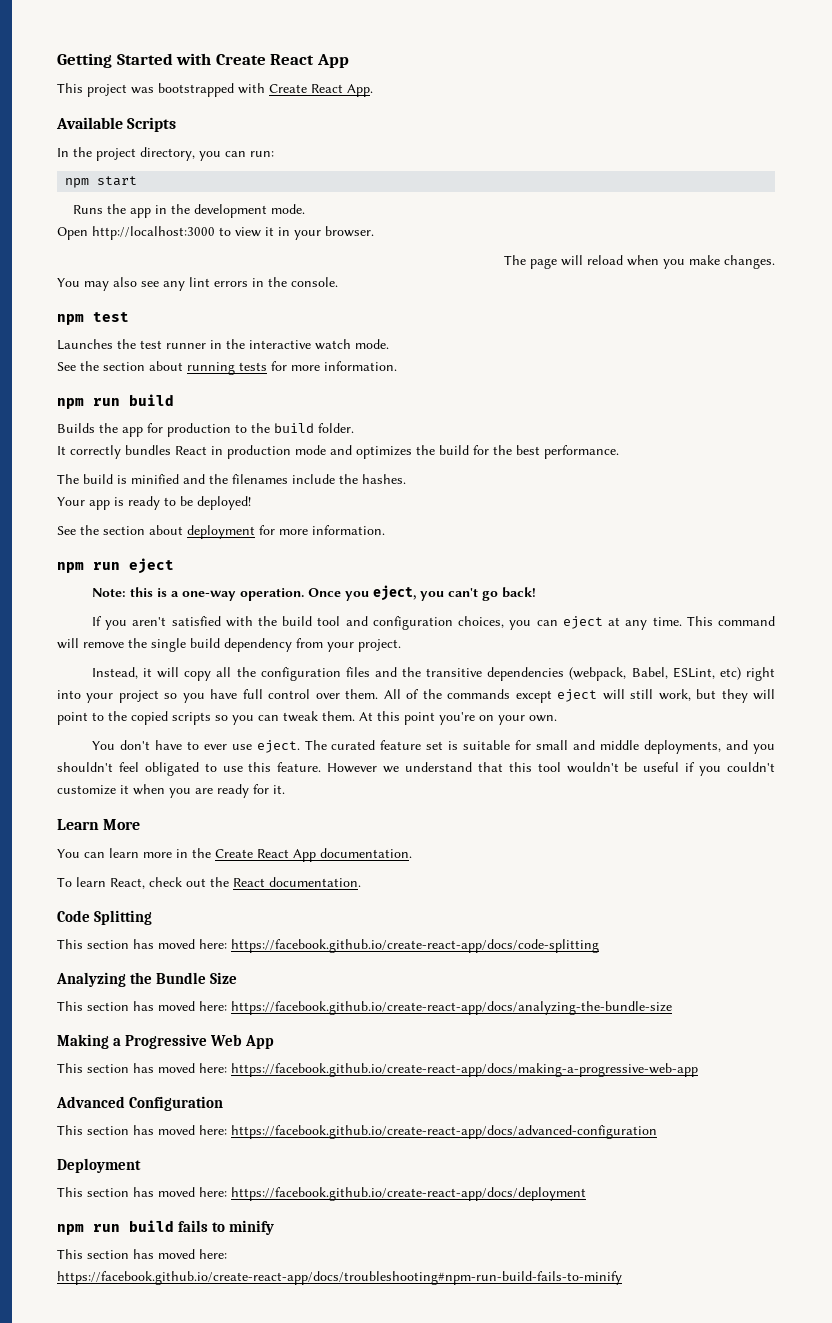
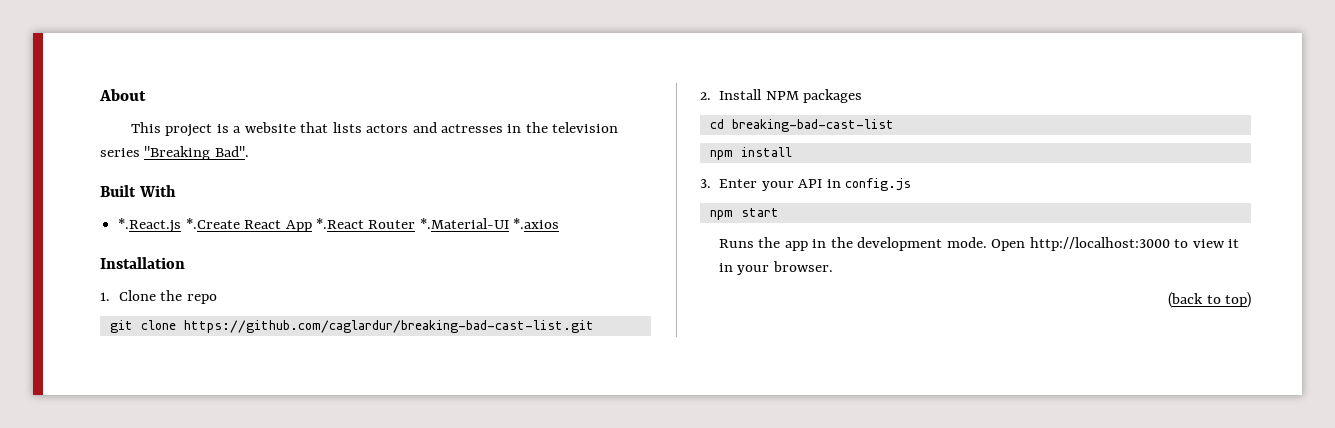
- Getting Started with Create React App
- This project was bootstrapped with Create React App.
- Available Scripts
- In the project directory, you can run:
+ About
+ This project is a website that lists actors and actresses in the television series "Breaking Bad".
+ Built With
+ *.React.js *.Create React App *.React Router *.Material-UI *.axios
+ Installation
+ 1. Clone the repo
+ git clone https://github.com/caglardur/breaking-bad-cast-list.git
+ 2. Install NPM packages
+ cd breaking-bad-cast-list
+ npm install
+ 3. Enter your API in config.js
- Runs the app in the development mode.
- Open http://localhost:3000 to view it in your browser.
+ Runs the app in the development mode. Open http://localhost:3000 to view it in your browser.
- The page will reload when you make changes.
- You may also see any lint errors in the console.
- npm test
- Launches the test runner in the interactive watch mode.
- See the section about running tests for more information.
- npm run build
- Builds the app for production to the build folder.
- It correctly bundles React in production mode and optimizes the build for the best performance.
- The build is minified and the filenames include the hashes.
- Your app is ready to be deployed!
- See the section about deployment for more information.
- npm run eject
- Note: this is a one-way operation. Once you eject, you can't go back!
- If you aren't satisfied with the build tool and configuration choices, you can eject at any time. This command will remove the single build dependency from your project.
- Instead, it will copy all the configuration files and the transitive dependencies (webpack, Babel, ESLint, etc) right into your project so you have full control over them. All of the commands except eject will still work, but they will point to the copied scripts so you can tweak them. At this point you're on your own.
- You don't have to ever use eject. The curated feature set is suitable for small and middle deployments, and you shouldn't feel obligated to use this feature. However we understand that this tool wouldn't be useful if you couldn't customize it when you are ready for it.
- Learn More
- You can learn more in the Create React App documentation.
- To learn React, check out the React documentation.
- Code Splitting
- This section has moved here: https://facebook.github.io/create-react-app/docs/code-splitting
- Analyzing the Bundle Size
- This section has moved here: https://facebook.github.io/create-react-app/docs/analyzing-the-bundle-size
- Making a Progressive Web App
- This section has moved here: https://facebook.github.io/create-react-app/docs/making-a-progressive-web-app
- Advanced Configuration
- This section has moved here: https://facebook.github.io/create-react-app/docs/advanced-configuration
- Deployment
- This section has moved here: https://facebook.github.io/create-react-app/docs/deployment
- npm run build fails to minify
- This section has moved here: https://facebook.github.io/create-react-app/docs/troubleshooting#npm-run-build-fails-to-minify
+ (back to top)

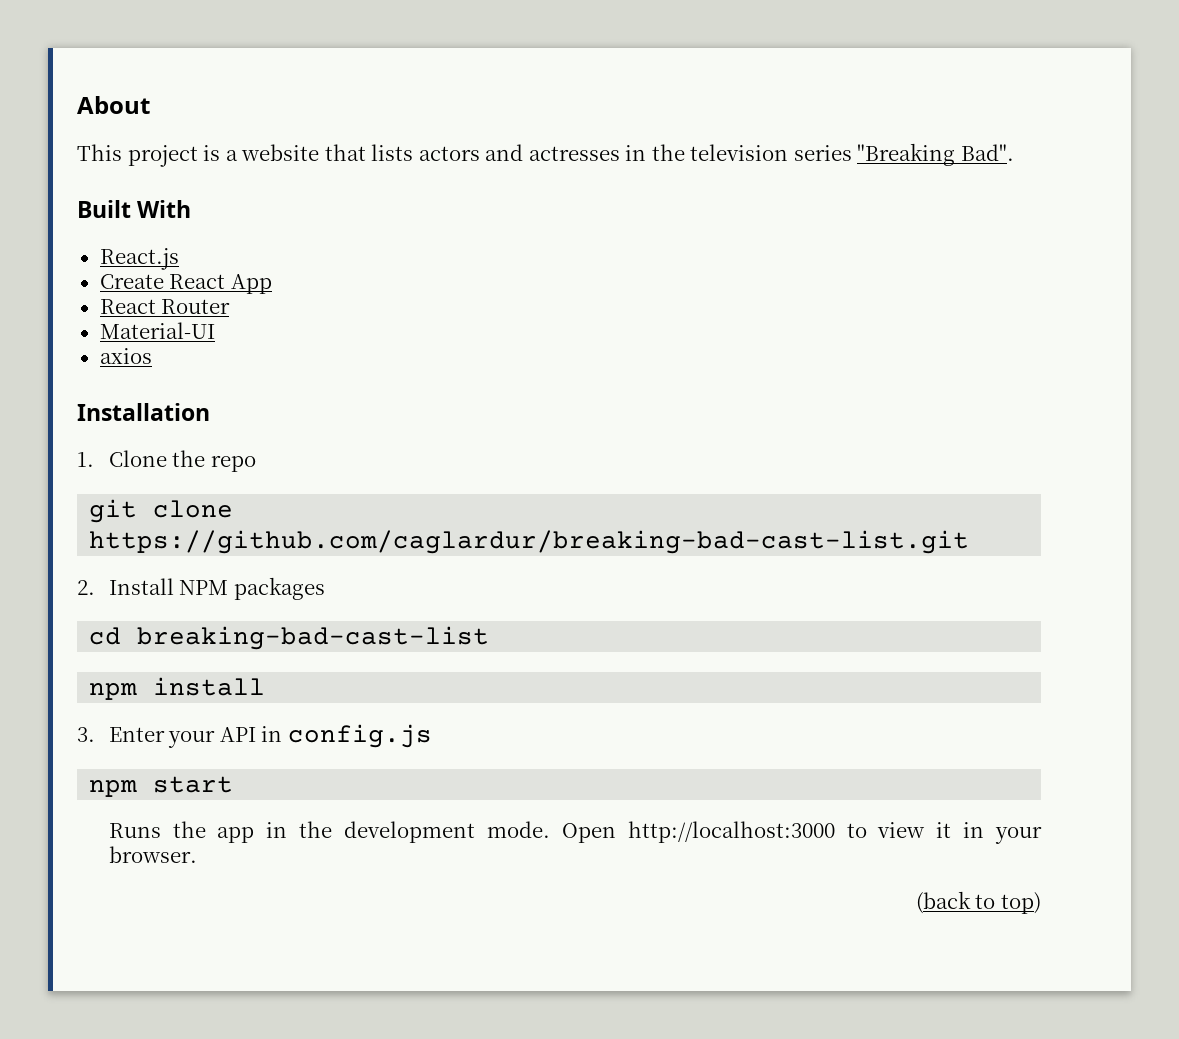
- *.React.js *.Create React App *.React Router *.Material-UI *.axios
+ React.js
+ Create React App
+ React Router
+ Material-UI
+ axios

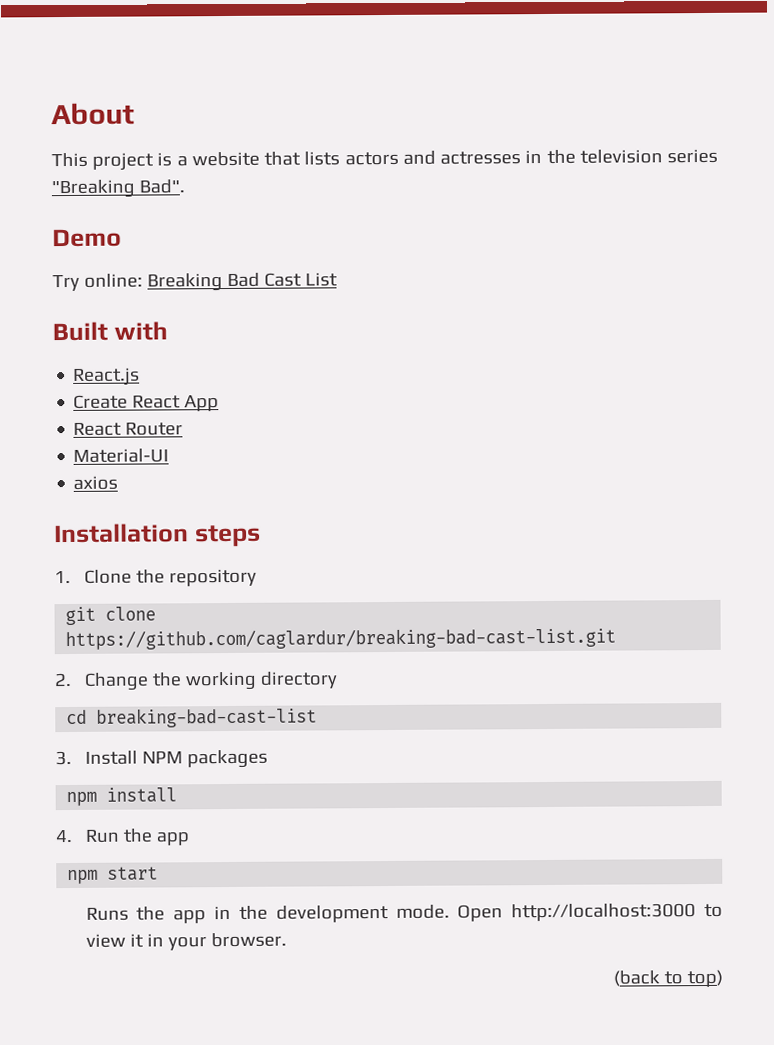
+ Demo
+ Try online: Breaking Bad Cast List
- Built With
+ Built with
- Installation
+ Installation steps
- 1. Clone the repo
+ 1. Clone the repository
- 2. Install NPM packages
+ 2. Change the working directory
+ cd breaking-bad-cast-list
+ 3. Install NPM packages
- cd breaking-bad-cast-list
- 3. Enter your API in config.js
+ 4. Run the app

